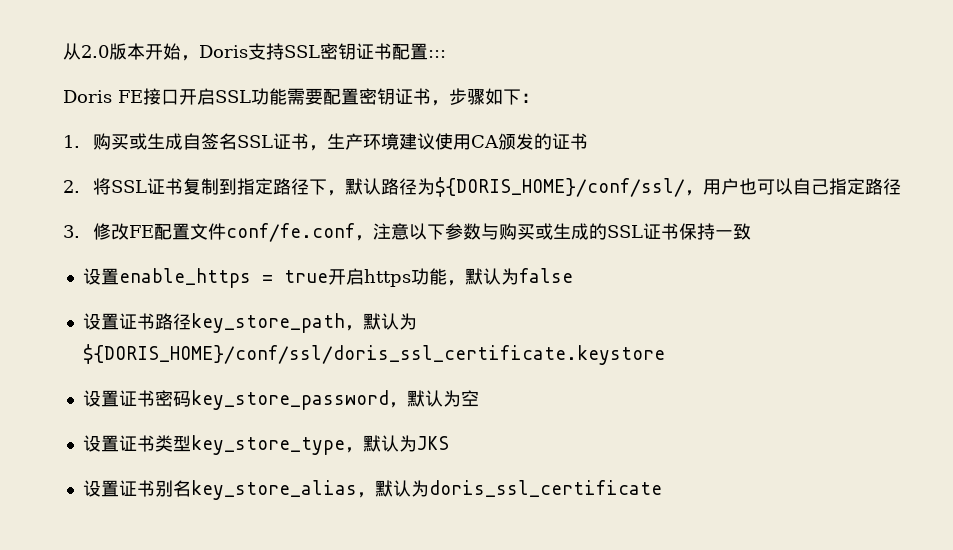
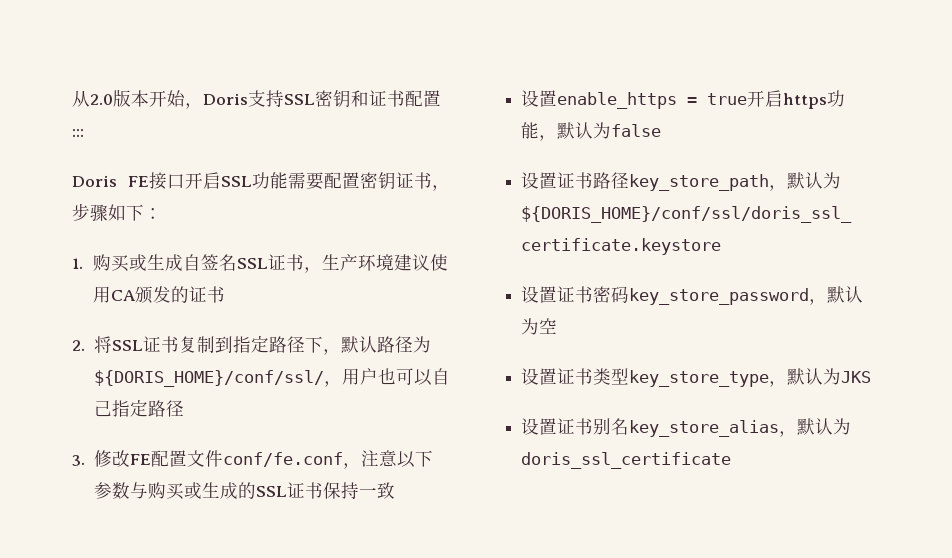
- 从2.0版本开始，Doris支持SSL密钥证书配置:::
+ 从2.0版本开始，Doris支持SSL密钥和证书配置:::

